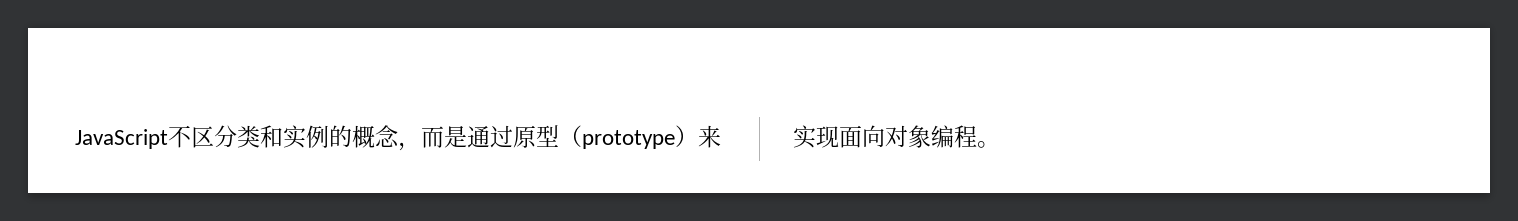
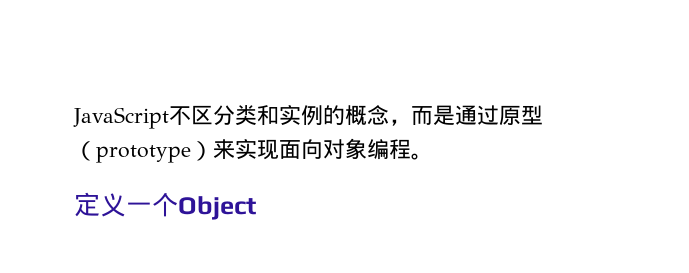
+ 定义一个Object

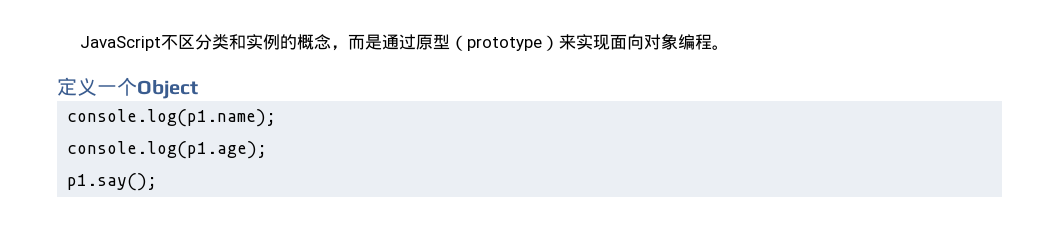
+ console.log(p1.name);
+ console.log(p1.age);
+ p1.say();

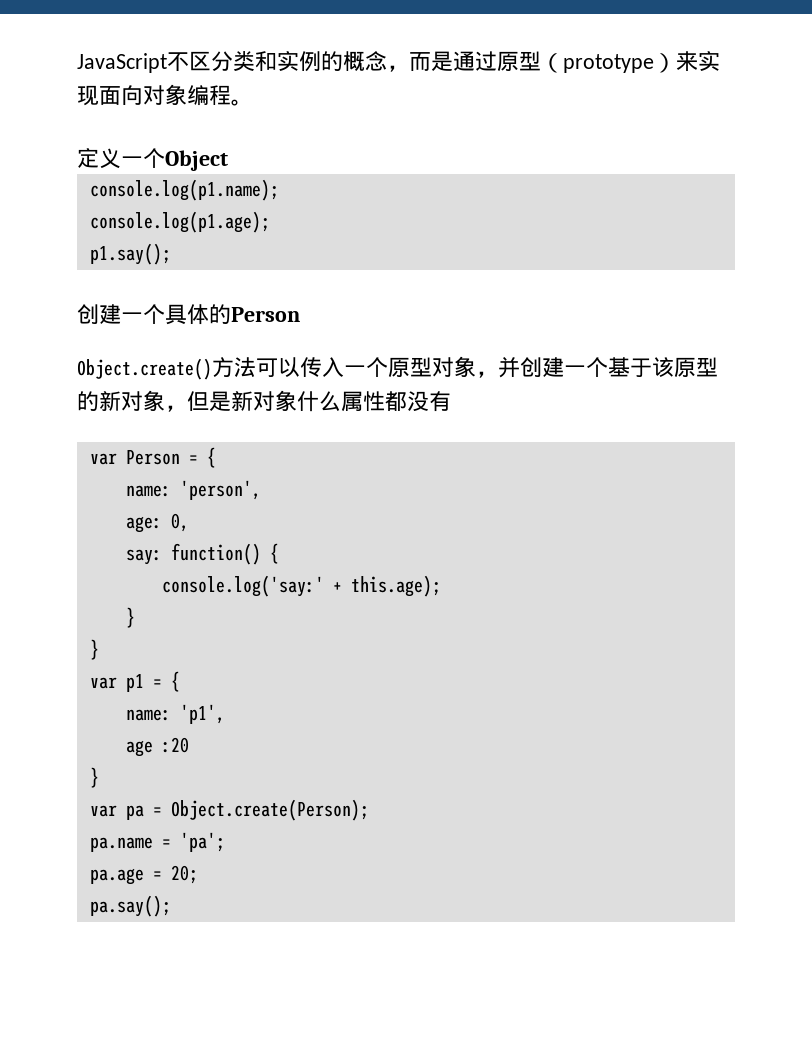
+ 创建一个具体的Person
+ Object.create()方法可以传入一个原型对象，并创建一个基于该原型的新对象，但是新对象什么属性都没有
+ var Person = {
+ name: 'person',
+ age: 0,
+ say: function() {
+ console.log('say:' + this.age);
+ }
+ }
+ var p1 = {
+ name: 'p1',
+ age :20
+ }
+ var pa = Object.create(Person);
+ pa.name = 'pa';
+ pa.age = 20;
+ pa.say();

